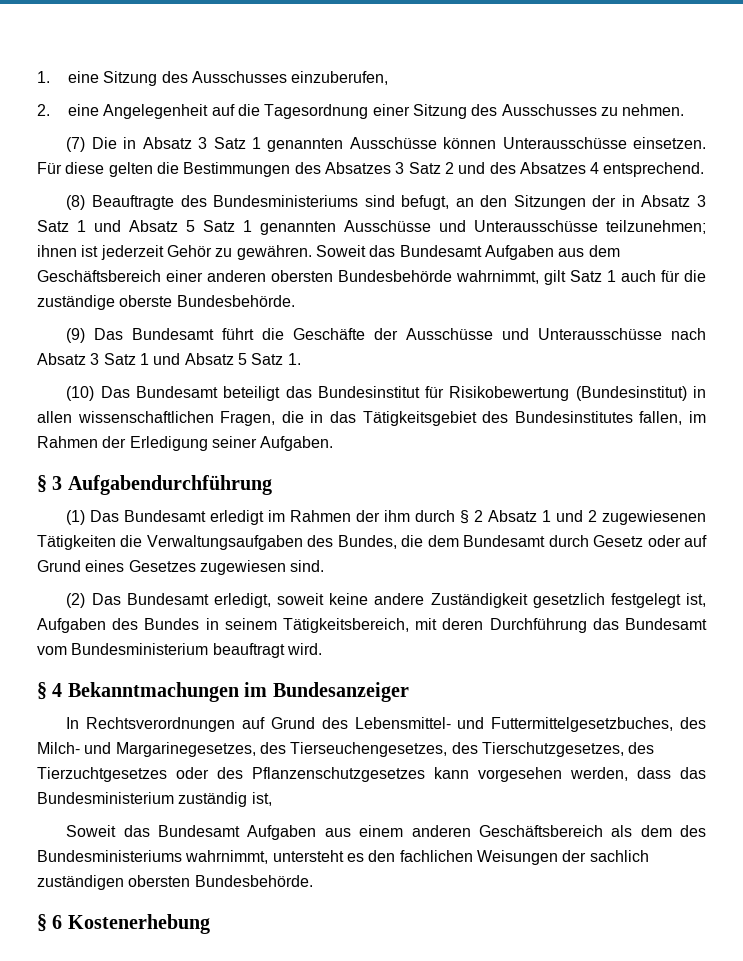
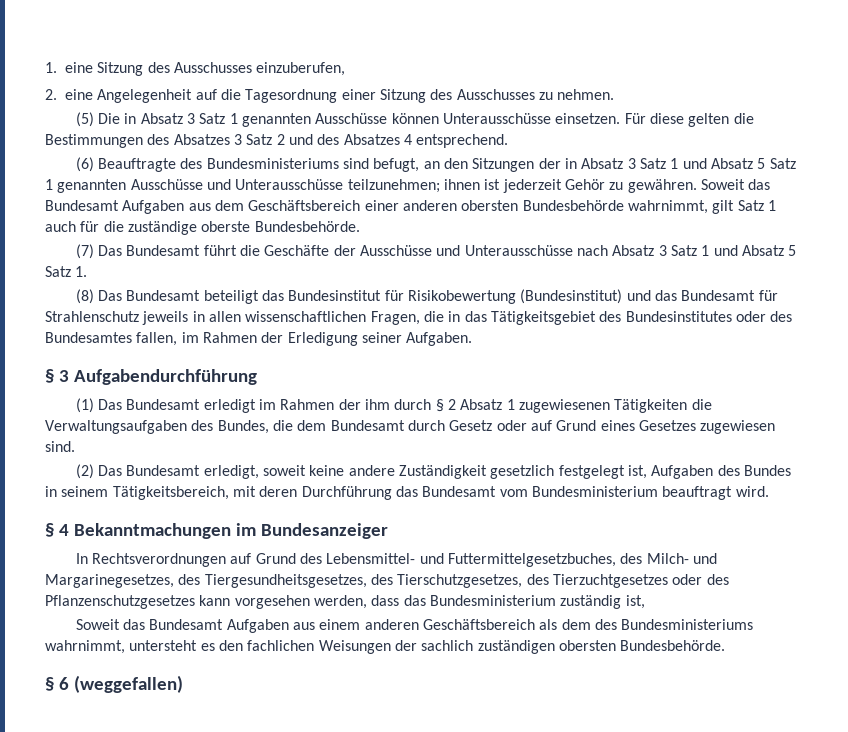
- (7) Die in Absatz 3 Satz 1 genannten Ausschüsse können Unterausschüsse einsetzen.
+ (5) Die in Absatz 3 Satz 1 genannten Ausschüsse können Unterausschüsse einsetzen.
- (8) Beauftragte des Bundesministeriums sind befugt, an den Sitzungen der in Absatz 3 Satz 1 und Absatz 5 Satz 1 genannten Ausschüsse und Unterausschüsse teilzunehmen; ihnen ist jederzeit Gehör zu gewähren.
+ (6) Beauftragte des Bundesministeriums sind befugt, an den Sitzungen der in Absatz 3 Satz 1 und Absatz 5 Satz 1 genannten Ausschüsse und Unterausschüsse teilzunehmen; ihnen ist jederzeit Gehör zu gewähren.
- (9) Das Bundesamt führt die Geschäfte der Ausschüsse und Unterausschüsse nach Absatz 3 Satz 1 und Absatz 5 Satz 1.
+ (7) Das Bundesamt führt die Geschäfte der Ausschüsse und Unterausschüsse nach Absatz 3 Satz 1 und Absatz 5 Satz 1.
- (10) Das Bundesamt beteiligt das Bundesinstitut für Risikobewertung (Bundesinstitut) in allen wissenschaftlichen Fragen, die in das Tätigkeitsgebiet des Bundesinstitutes fallen, im Rahmen der Erledigung seiner Aufgaben.
+ (8) Das Bundesamt beteiligt das Bundesinstitut für Risikobewertung (Bundesinstitut) und das Bundesamt für Strahlenschutz jeweils in allen wissenschaftlichen Fragen, die in das Tätigkeitsgebiet des Bundesinstitutes oder des Bundesamtes fallen, im Rahmen der Erledigung seiner Aufgaben.
- (1) Das Bundesamt erledigt im Rahmen der ihm durch § 2 Absatz 1 und 2 zugewiesenen Tätigkeiten die Verwaltungsaufgaben des Bundes, die dem Bundesamt durch Gesetz oder auf Grund eines Gesetzes zugewiesen sind.
+ (1) Das Bundesamt erledigt im Rahmen der ihm durch § 2 Absatz 1 zugewiesenen Tätigkeiten die Verwaltungsaufgaben des Bundes, die dem Bundesamt durch Gesetz oder auf Grund eines Gesetzes zugewiesen sind.
- In Rechtsverordnungen auf Grund des Lebensmittel- und Futtermittelgesetzbuches, des Milch- und Margarinegesetzes, des Tierseuchengesetzes, des Tierschutzgesetzes, des Tierzuchtgesetzes oder des Pflanzenschutzgesetzes kann vorgesehen werden, dass das Bundesministerium zuständig ist,
+ In Rechtsverordnungen auf Grund des Lebensmittel- und Futtermittelgesetzbuches, des Milch- und Margarinegesetzes, des Tiergesundheitsgesetzes, des Tierschutzgesetzes, des Tierzuchtgesetzes oder des Pflanzenschutzgesetzes kann vorgesehen werden, dass das Bundesministerium zuständig ist,
- § 6 Kostenerhebung
+ § 6 (weggefallen)

